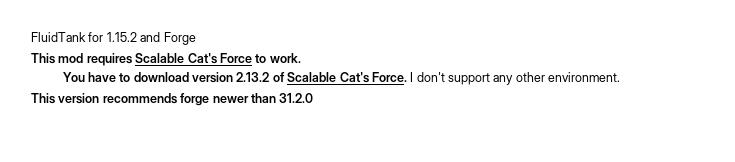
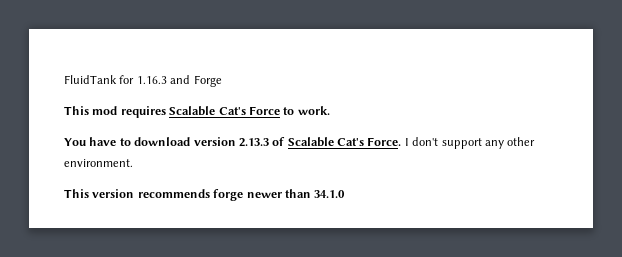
- FluidTank for 1.15.2 and Forge
+ FluidTank for 1.16.3 and Forge
- You have to download version 2.13.2 of Scalable Cat's Force.
+ You have to download version 2.13.3 of Scalable Cat's Force.
- This version recommends forge newer than 31.2.0
+ This version recommends forge newer than 34.1.0

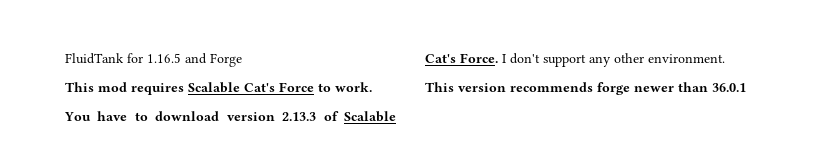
- FluidTank for 1.16.3 and Forge
+ FluidTank for 1.16.5 and Forge
- This version recommends forge newer than 34.1.0
+ This version recommends forge newer than 36.0.1

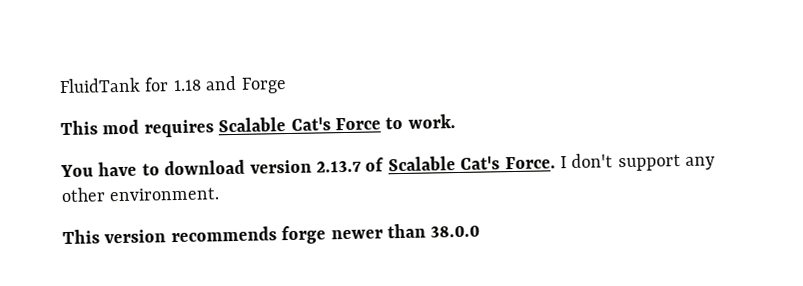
- FluidTank for 1.16.5 and Forge
+ FluidTank for 1.18 and Forge
- You have to download version 2.13.3 of Scalable Cat's Force.
+ You have to download version 2.13.7 of Scalable Cat's Force.
- This version recommends forge newer than 36.0.1
+ This version recommends forge newer than 38.0.0

